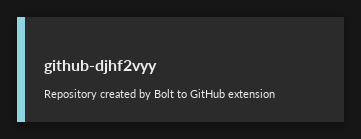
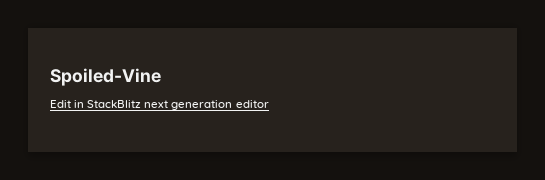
- github-djhf2vyy
- Repository created by Bolt to GitHub extension
+ Spoiled-Vine
+ Edit in StackBlitz next generation editor

